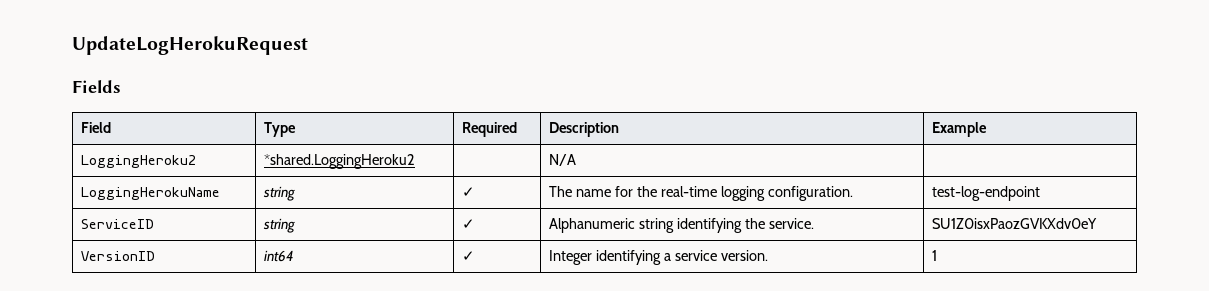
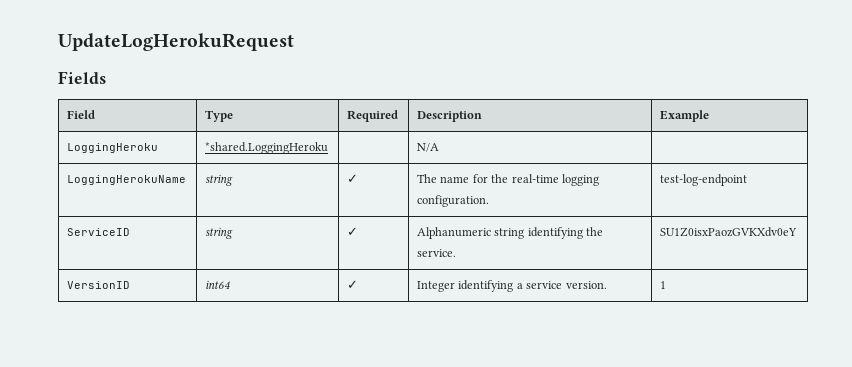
- LoggingHeroku2 | *shared.LoggingHeroku2 | | N/A |
+ LoggingHeroku | *shared.LoggingHeroku | | N/A |

